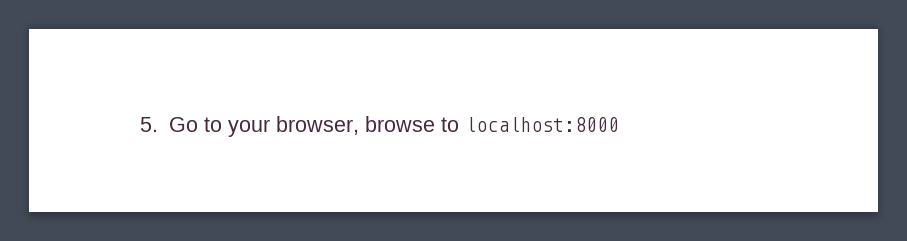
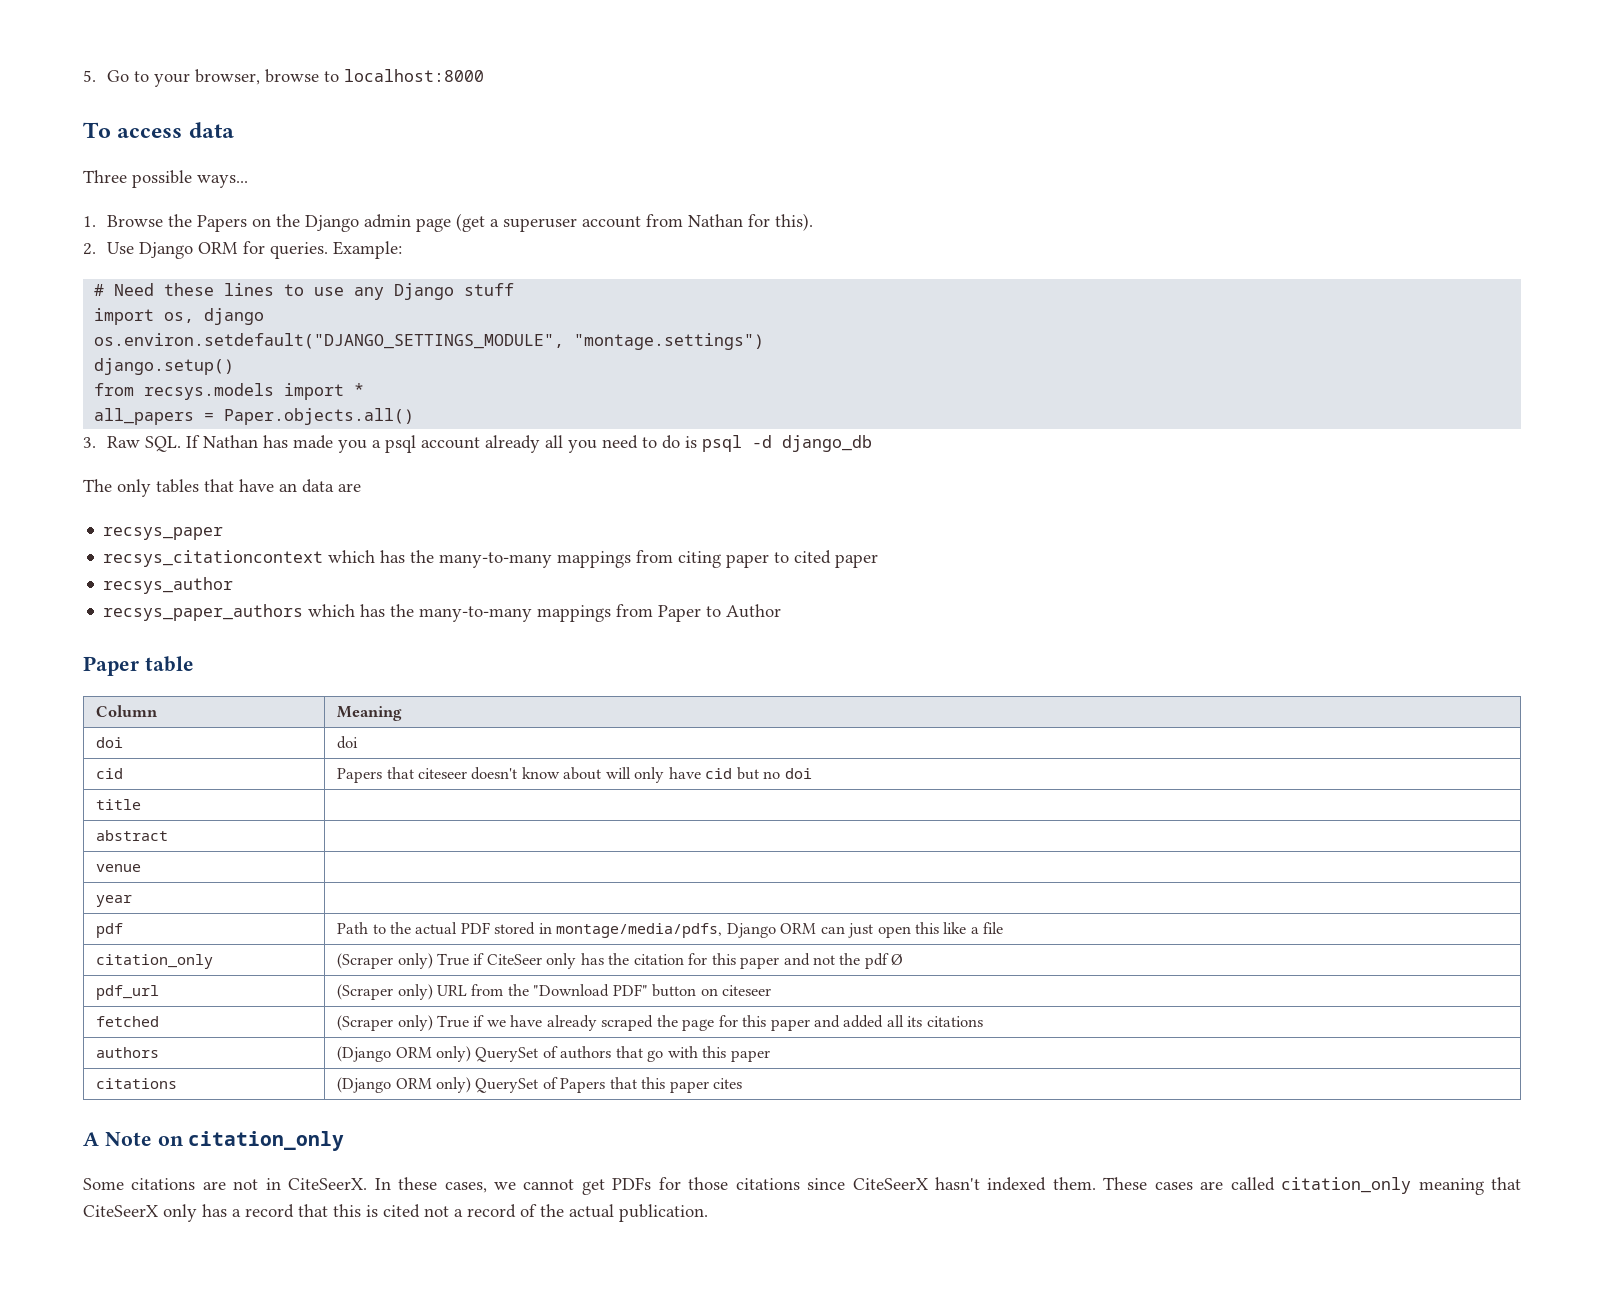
+ To access data
+ Three possible ways...
+ 1. Browse the Papers on the Django admin page (get a superuser account from Nathan for this).
+ 2. Use Django ORM for queries. Example:
+ # Need these lines to use any Django stuff
+ import os, django
+ os.environ.setdefault("DJANGO_SETTINGS_MODULE", "montage.settings")
+ django.setup()
+ from recsys.models import *
+ all_papers = Paper.objects.all()
+ 3. Raw SQL. If Nathan has made you a psql account already all you need to do is psql -d django_db
+ The only tables that have an data are
+ recsys_paper
+ recsys_citationcontext which has the many-to-many mappings from citing paper to cited paper
+ recsys_author
+ recsys_paper_authors which has the many-to-many mappings from Paper to Author
+ Paper table
+ Column | Meaning
+ doi | doi
+ cid | Papers that citeseer doesn't know about will only have cid but no doi
+ title |
+ abstract |
+ venue |
+ year |
+ pdf | Path to the actual PDF stored in montage/media/pdfs, Django ORM can just open this like a file
+ citation_only | (Scraper only) True if CiteSeer only has the citation for this paper and not the pdf Ø
+ pdf_url | (Scraper only) URL from the "Download PDF" button on citeseer
+ fetched | (Scraper only) True if we have already scraped the page for this paper and added all its citations
+ authors | (Django ORM only) QuerySet of authors that go with this paper
+ citations | (Django ORM only) QuerySet of Papers that this paper cites
+ A Note on citation_only
+ Some citations are not in CiteSeerX. In these cases, we cannot get PDFs for those citations since CiteSeerX hasn't indexed them. These cases are called citation_only meaning that CiteSeerX only has a record that this is cited not a record of the actual publication.

